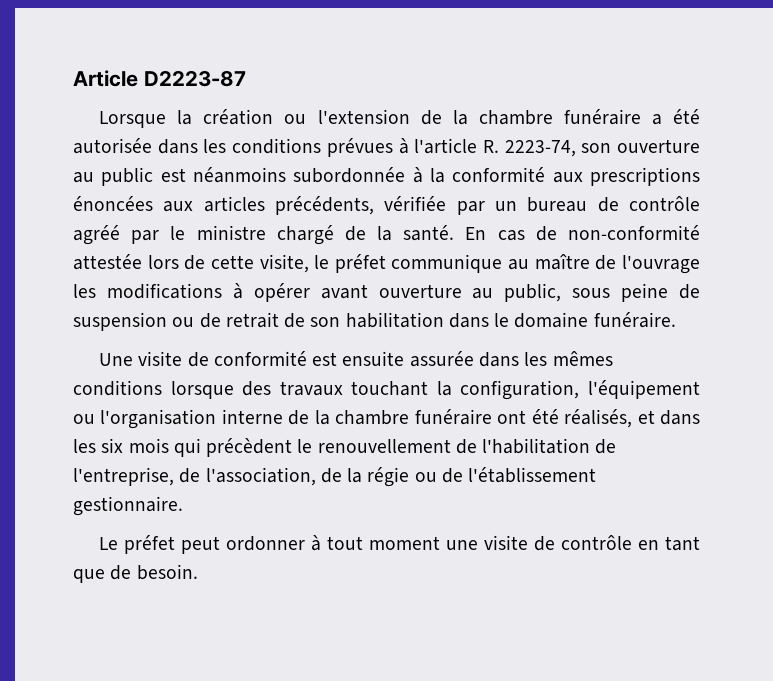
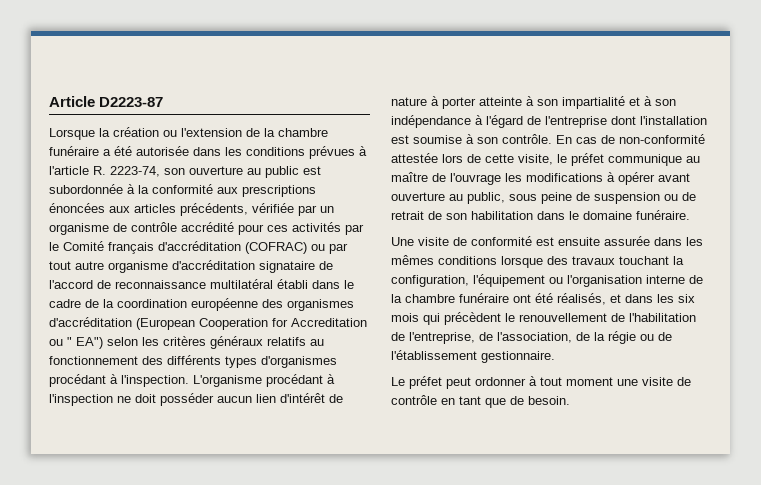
- Lorsque la création ou l'extension de la chambre funéraire a été autorisée dans les conditions prévues à l'article R. 2223-74, son ouverture au public est néanmoins subordonnée à la conformité aux prescriptions énoncées aux articles précédents, vérifiée par un bureau de contrôle agréé par le ministre chargé de la santé.
+ Lorsque la création ou l'extension de la chambre funéraire a été autorisée dans les conditions prévues à l'article R. 2223-74, son ouverture au public est subordonnée à la conformité aux prescriptions énoncées aux articles précédents, vérifiée par un organisme de contrôle accrédité pour ces activités par le Comité français d'accréditation (COFRAC) ou par tout autre organisme d'accréditation signataire de l'accord de reconnaissance multilatéral établi dans le cadre de la coordination européenne des organismes d'accréditation (European Cooperation for Accreditation ou " EA") selon les critères généraux relatifs au fonctionnement des différents types d'organismes procédant à l'inspection. L'organisme procédant à l'inspection ne doit posséder aucun lien d'intérêt de nature à porter atteinte à son impartialité et à son indépendance à l'égard de l'entreprise dont l'installation est soumise à son contrôle.

